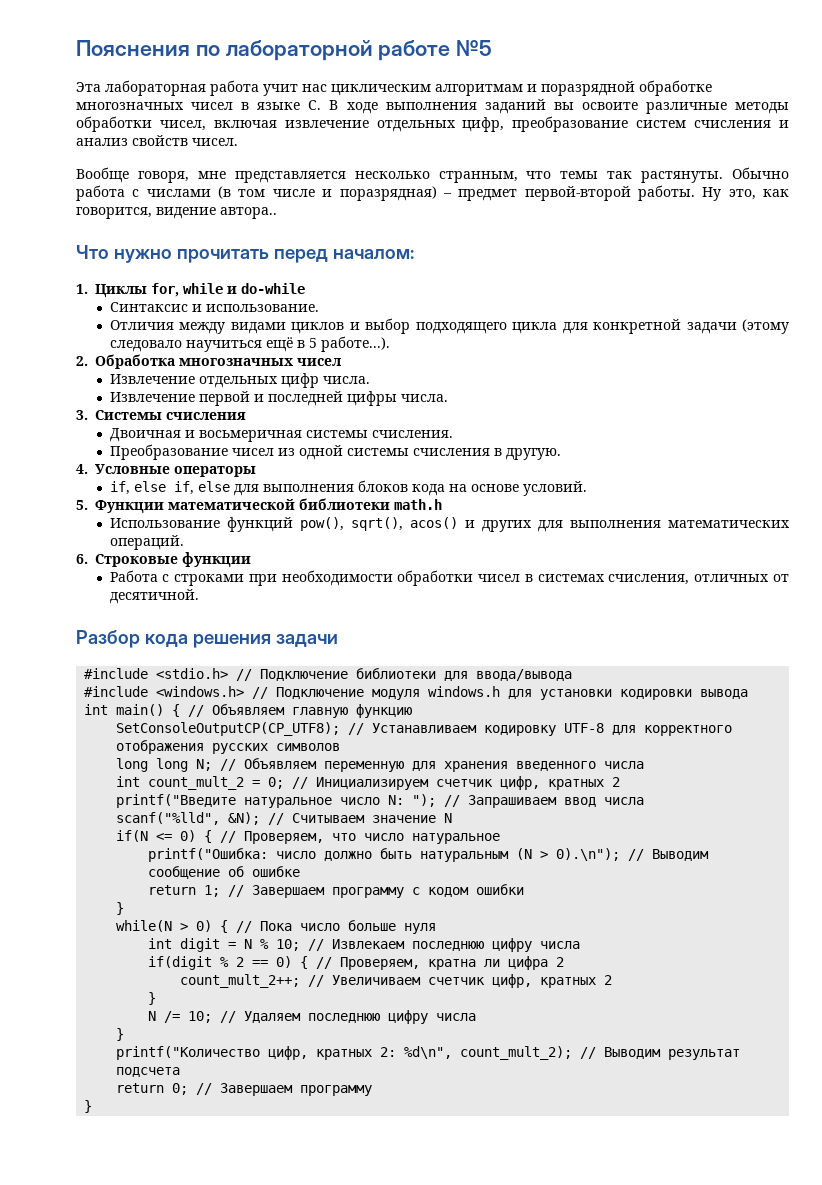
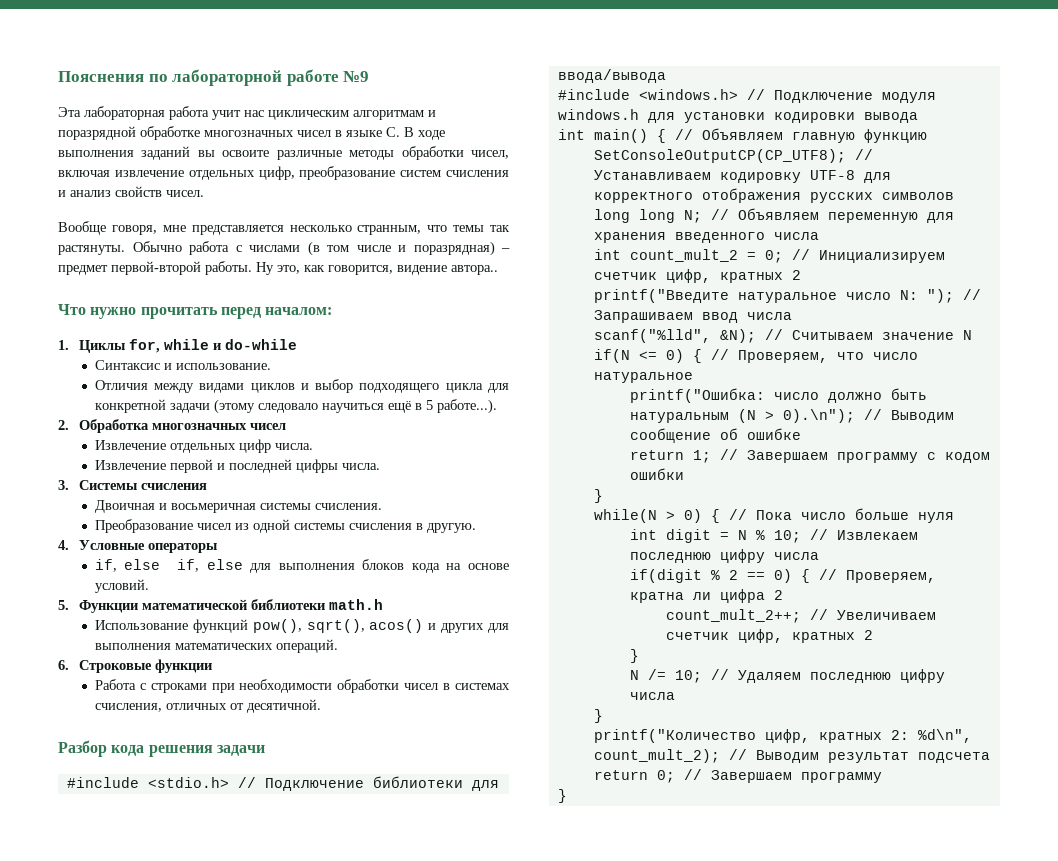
- Пояснения по лабораторной работе №5
+ Пояснения по лабораторной работе №9

